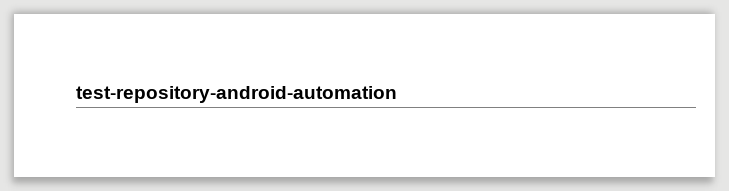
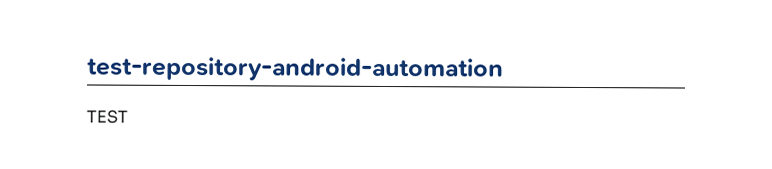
+ TEST

